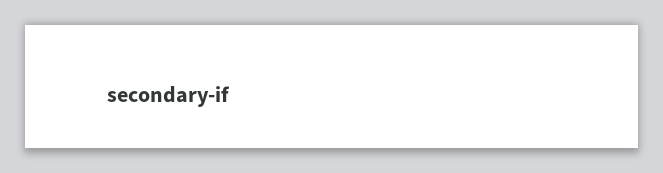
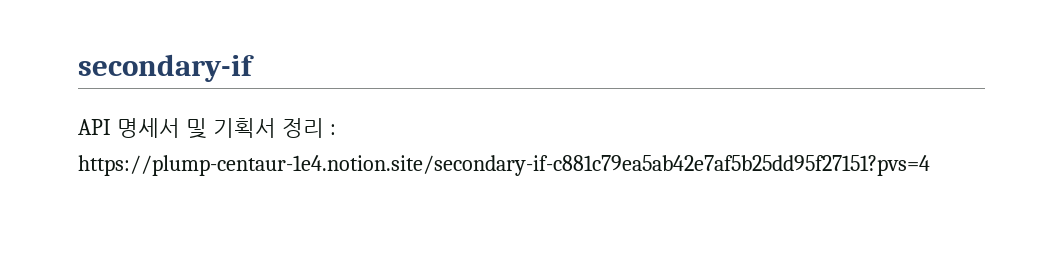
+ API 명세서 및 기획서 정리 : https://plump-centaur-1e4.notion.site/secondary-if-c881c79ea5ab42e7af5b25dd95f27151?pvs=4

